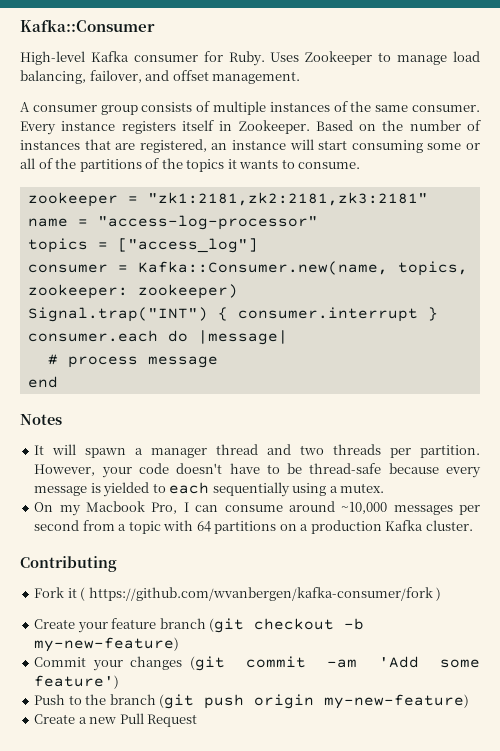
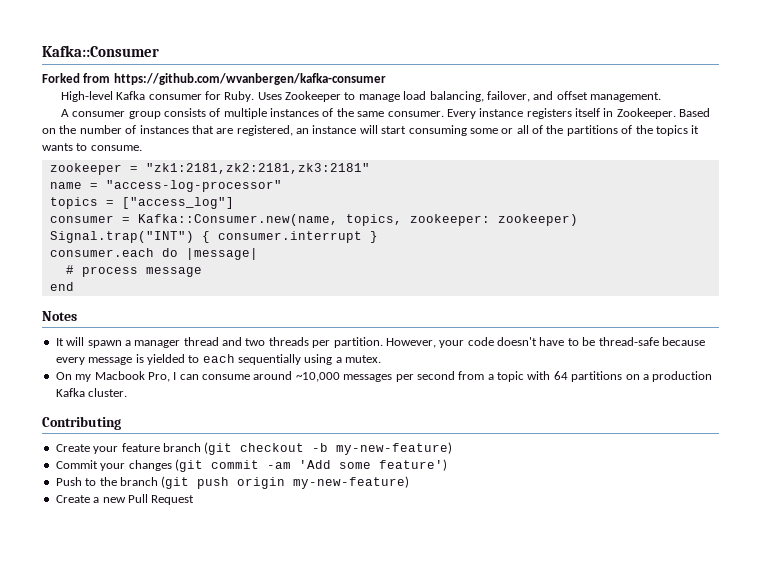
+ Forked from https://github.com/wvanbergen/kafka-consumer
- Fork it ( https://github.com/wvanbergen/kafka-consumer/fork )

